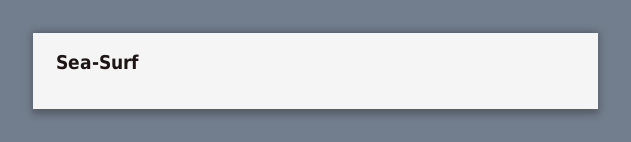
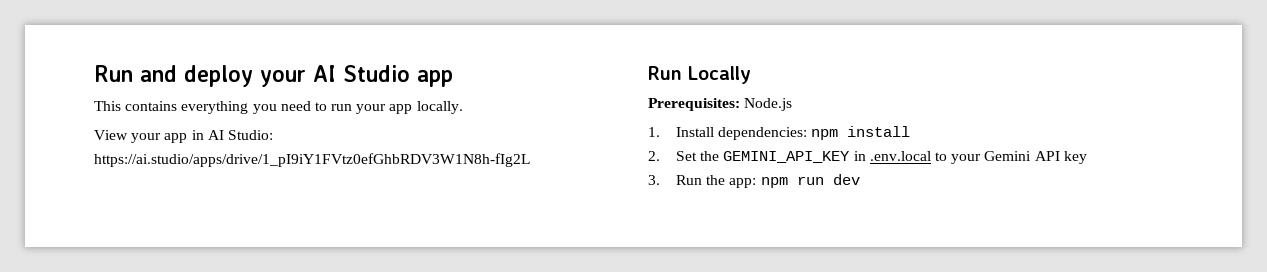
- Sea-Surf
+ Run and deploy your AI Studio app
+ This contains everything you need to run your app locally.
+ View your app in AI Studio: https://ai.studio/apps/drive/1_pI9iY1FVtz0efGhbRDV3W1N8h-fIg2L
+ Run Locally
+ Prerequisites: Node.js
+ 1. Install dependencies: npm install
+ 2. Set the GEMINI_API_KEY in .env.local to your Gemini API key
+ 3. Run the app: npm run dev

